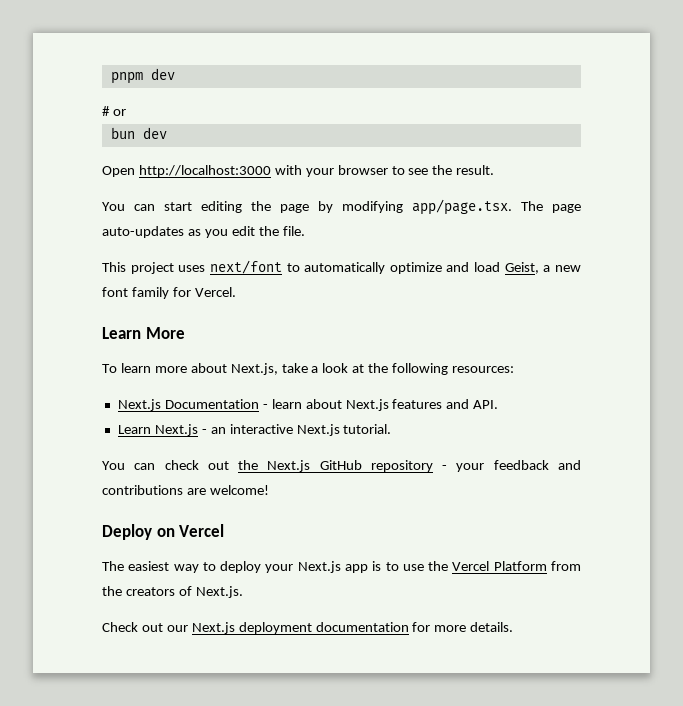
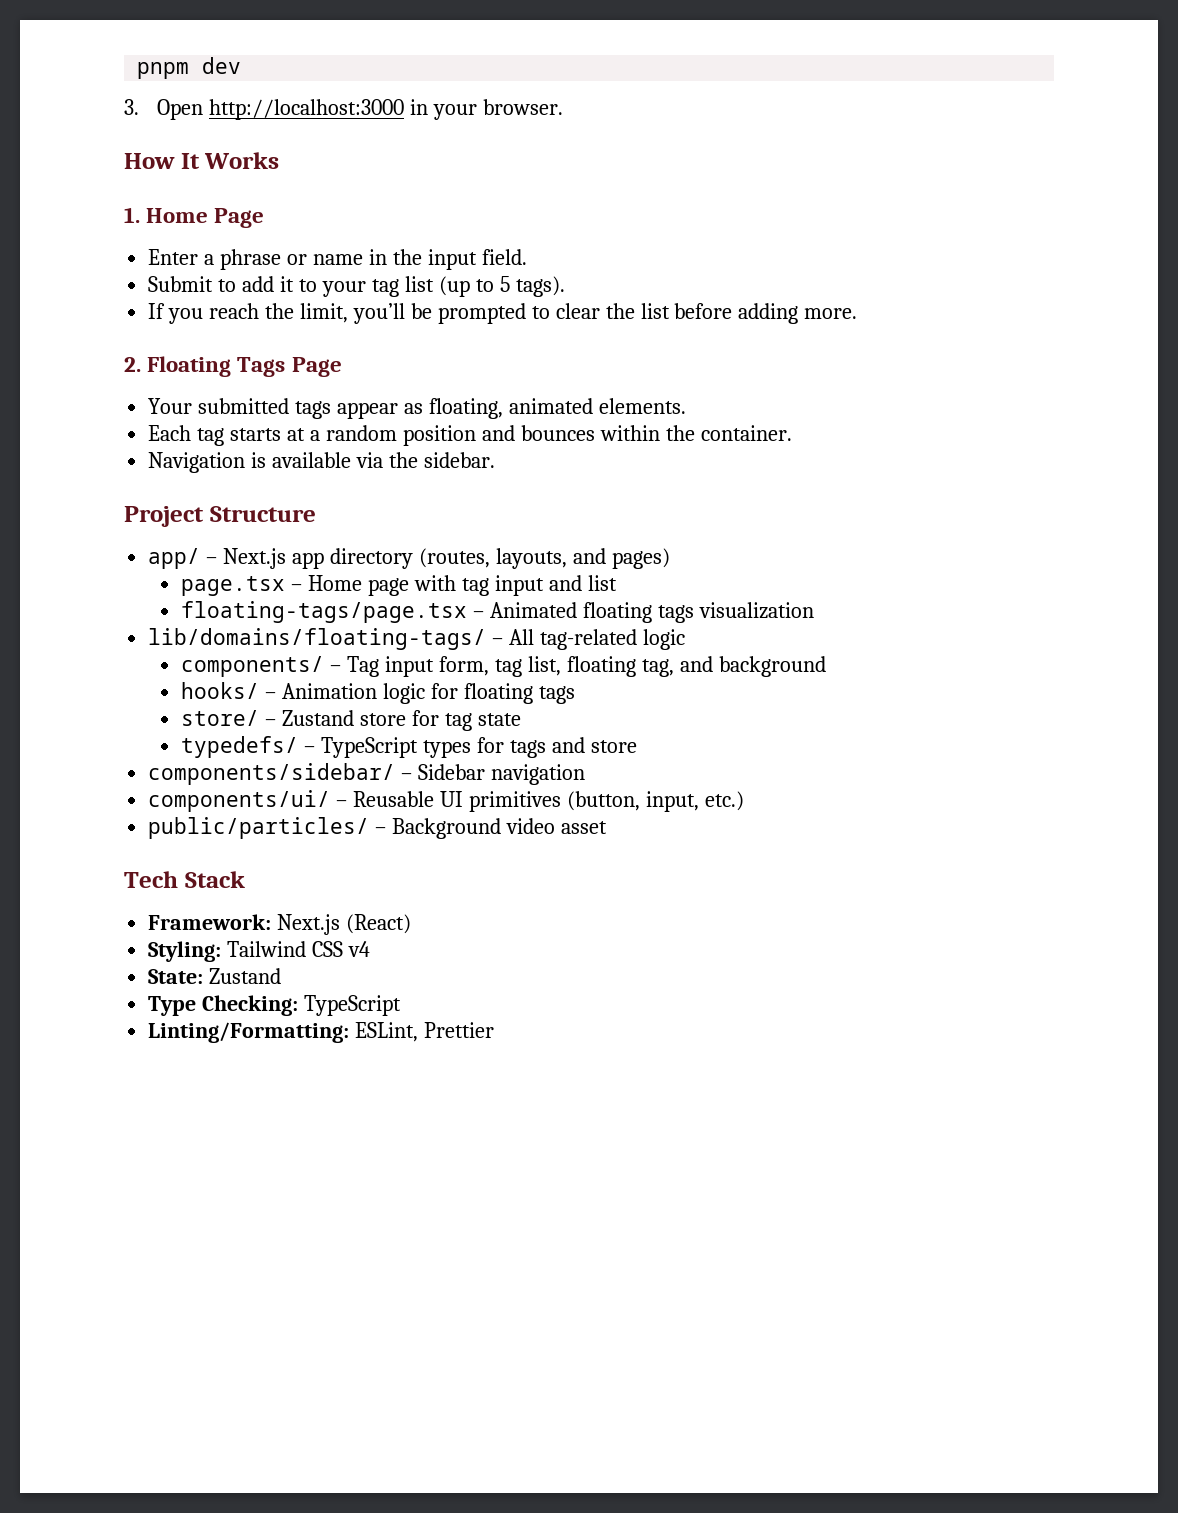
- # or
- bun dev
- Open http://localhost:3000 with your browser to see the result.
- You can start editing the page by modifying app/page.tsx. The page auto-updates as you edit the file.
- This project uses next/font to automatically optimize and load Geist, a new font family for Vercel.
- Learn More
- To learn more about Next.js, take a look at the following resources:
- Next.js Documentation - learn about Next.js features and API.
- Learn Next.js - an interactive Next.js tutorial.
- You can check out the Next.js GitHub repository - your feedback and contributions are welcome!
- Deploy on Vercel
- The easiest way to deploy your Next.js app is to use the Vercel Platform from the creators of Next.js.
- Check out our Next.js deployment documentation for more details.
+ 3. Open http://localhost:3000 in your browser.
+ How It Works
+ 1. Home Page
+ Enter a phrase or name in the input field.
+ Submit to add it to your tag list (up to 5 tags).
+ If you reach the limit, you’ll be prompted to clear the list before adding more.
+ 2. Floating Tags Page
+ Your submitted tags appear as floating, animated elements.
+ Each tag starts at a random position and bounces within the container.
+ Navigation is available via the sidebar.
+ Project Structure
+ app/ – Next.js app directory (routes, layouts, and pages)
+ page.tsx – Home page with tag input and list
+ floating-tags/page.tsx – Animated floating tags visualization
+ lib/domains/floating-tags/ – All tag-related logic
+ components/ – Tag input form, tag list, floating tag, and background
+ hooks/ – Animation logic for floating tags
+ store/ – Zustand store for tag state
+ typedefs/ – TypeScript types for tags and store
+ components/sidebar/ – Sidebar navigation
+ components/ui/ – Reusable UI primitives (button, input, etc.)
+ public/particles/ – Background video asset
+ Tech Stack
+ Framework: Next.js (React)
+ Styling: Tailwind CSS v4
+ State: Zustand
+ Type Checking: TypeScript
+ Linting/Formatting: ESLint, Prettier

